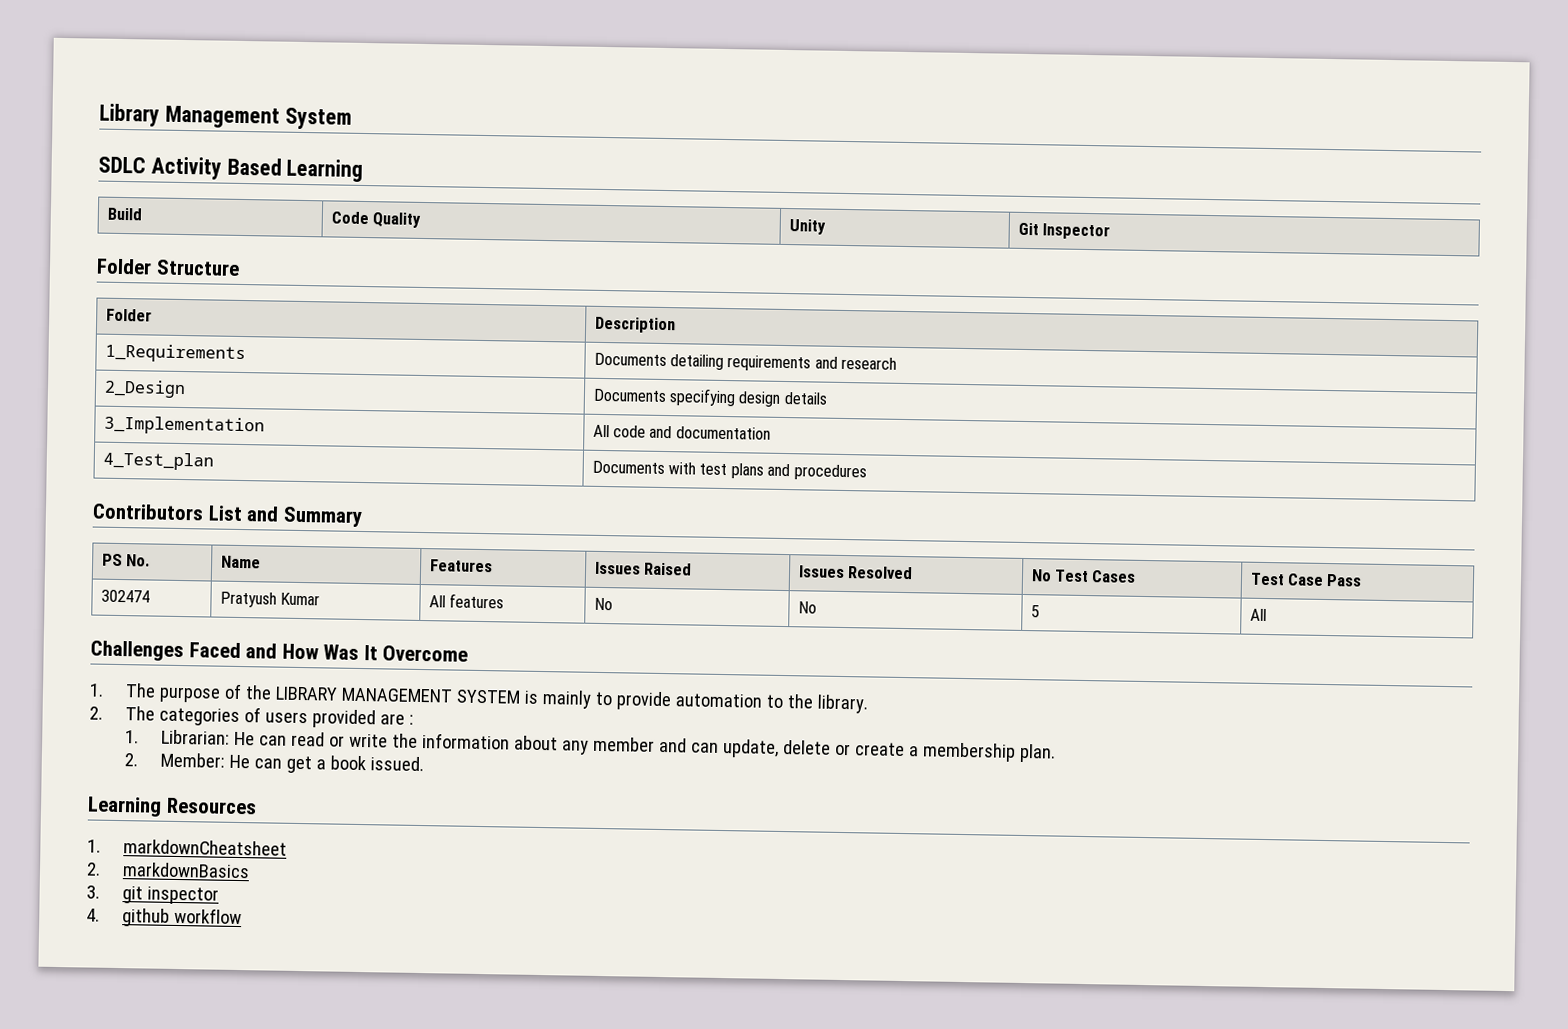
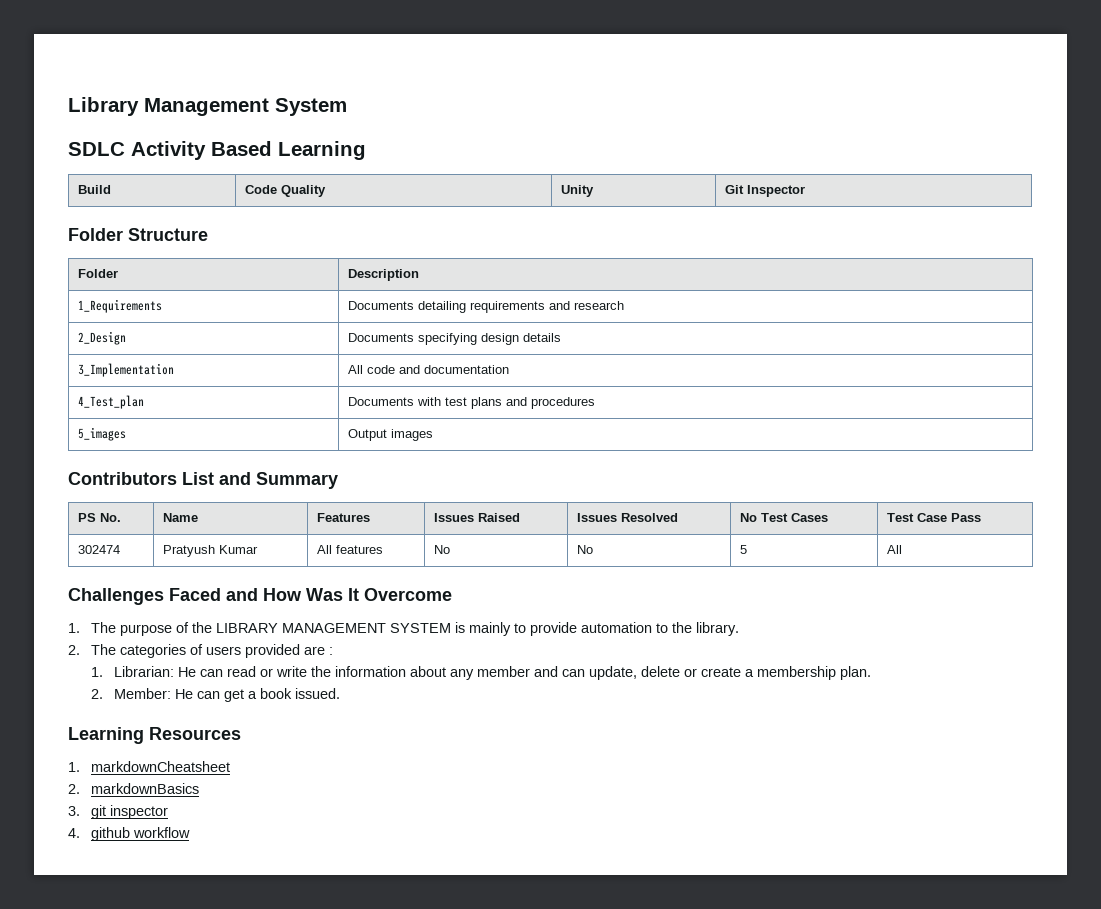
+ 5_images | Output images

